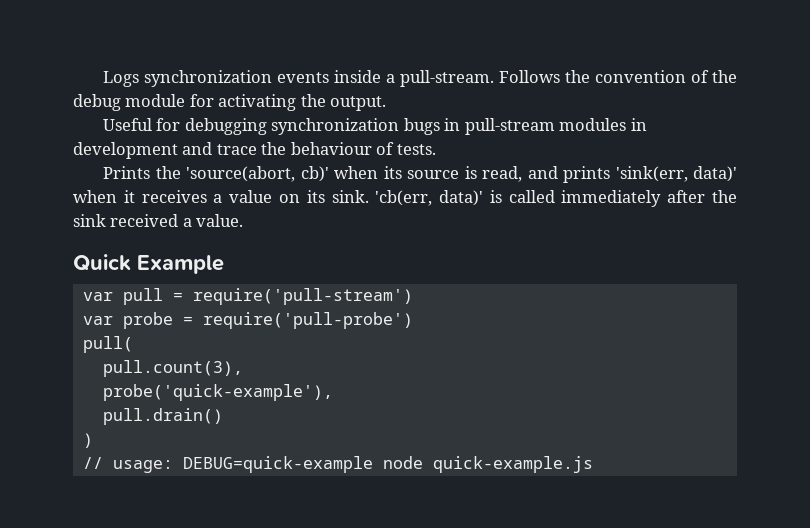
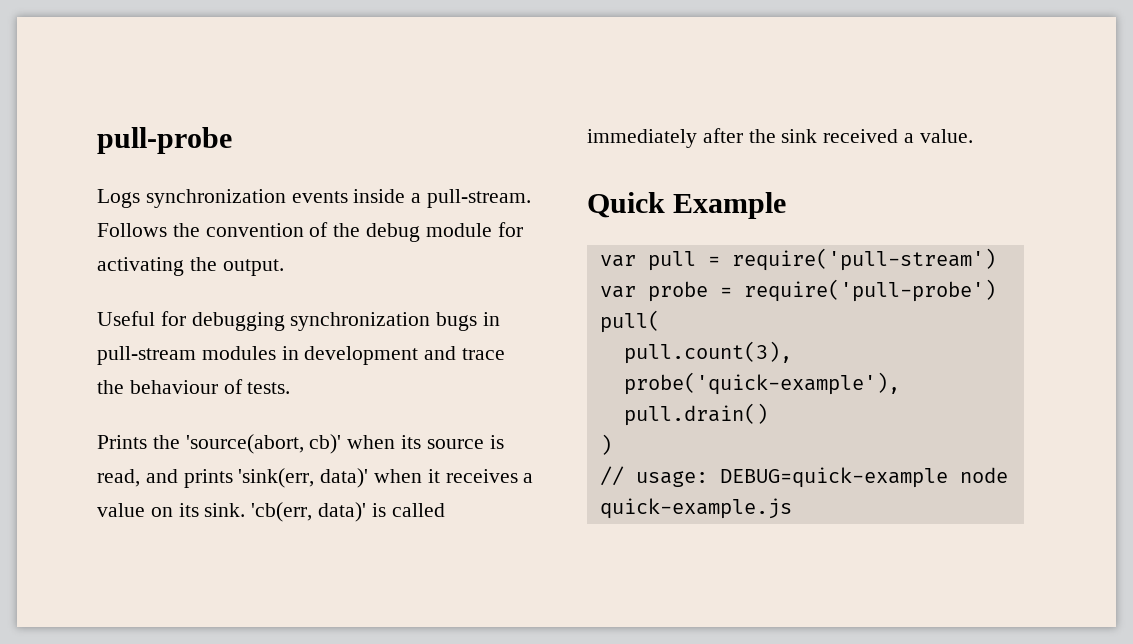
+ pull-probe

